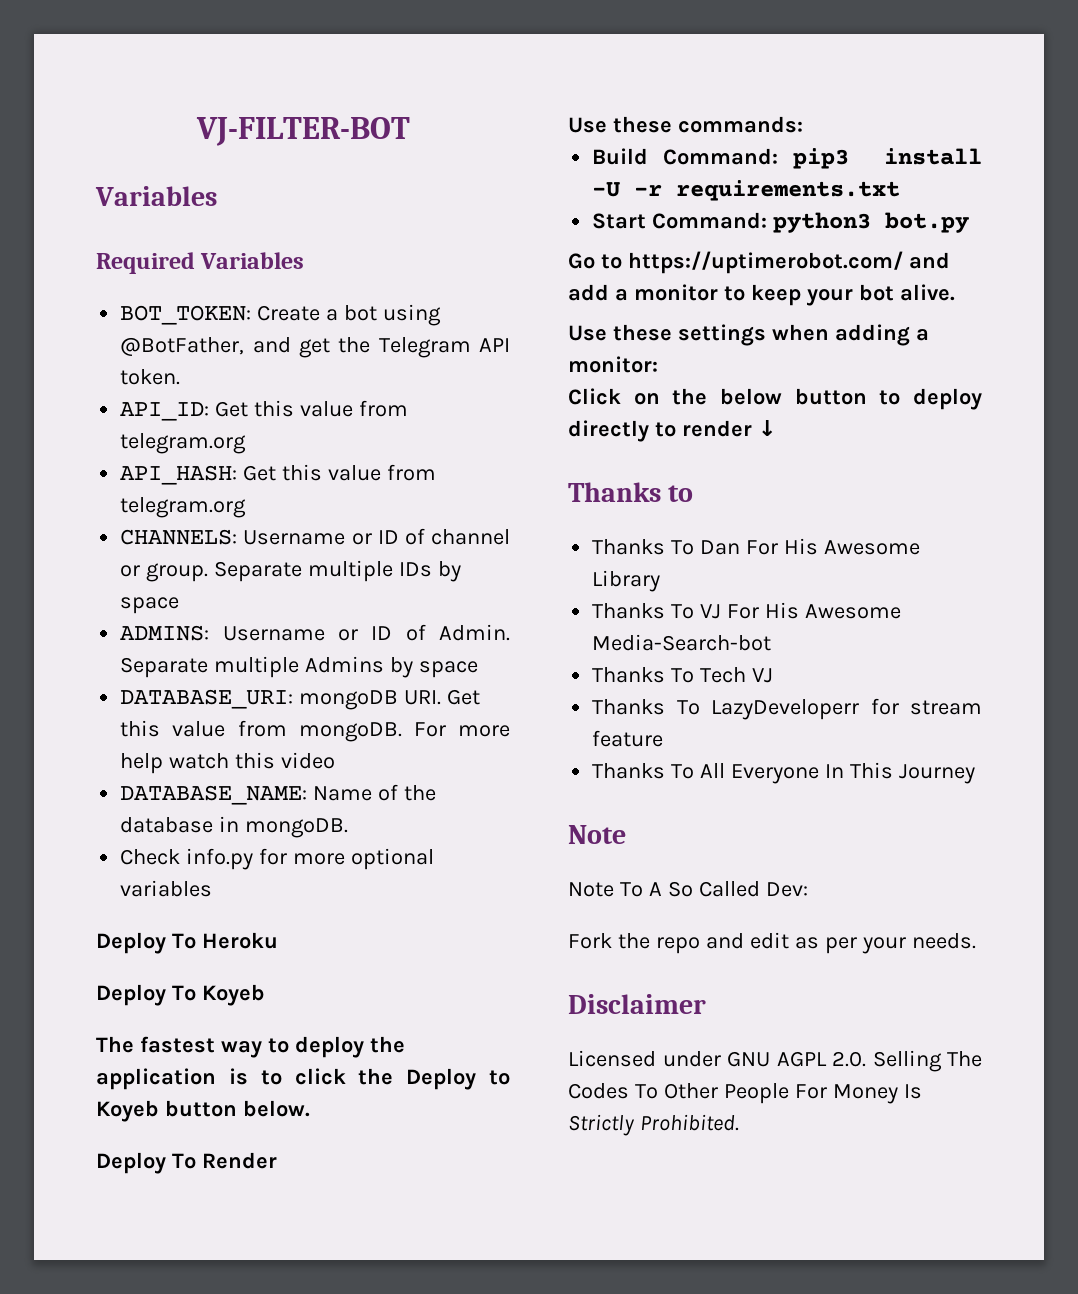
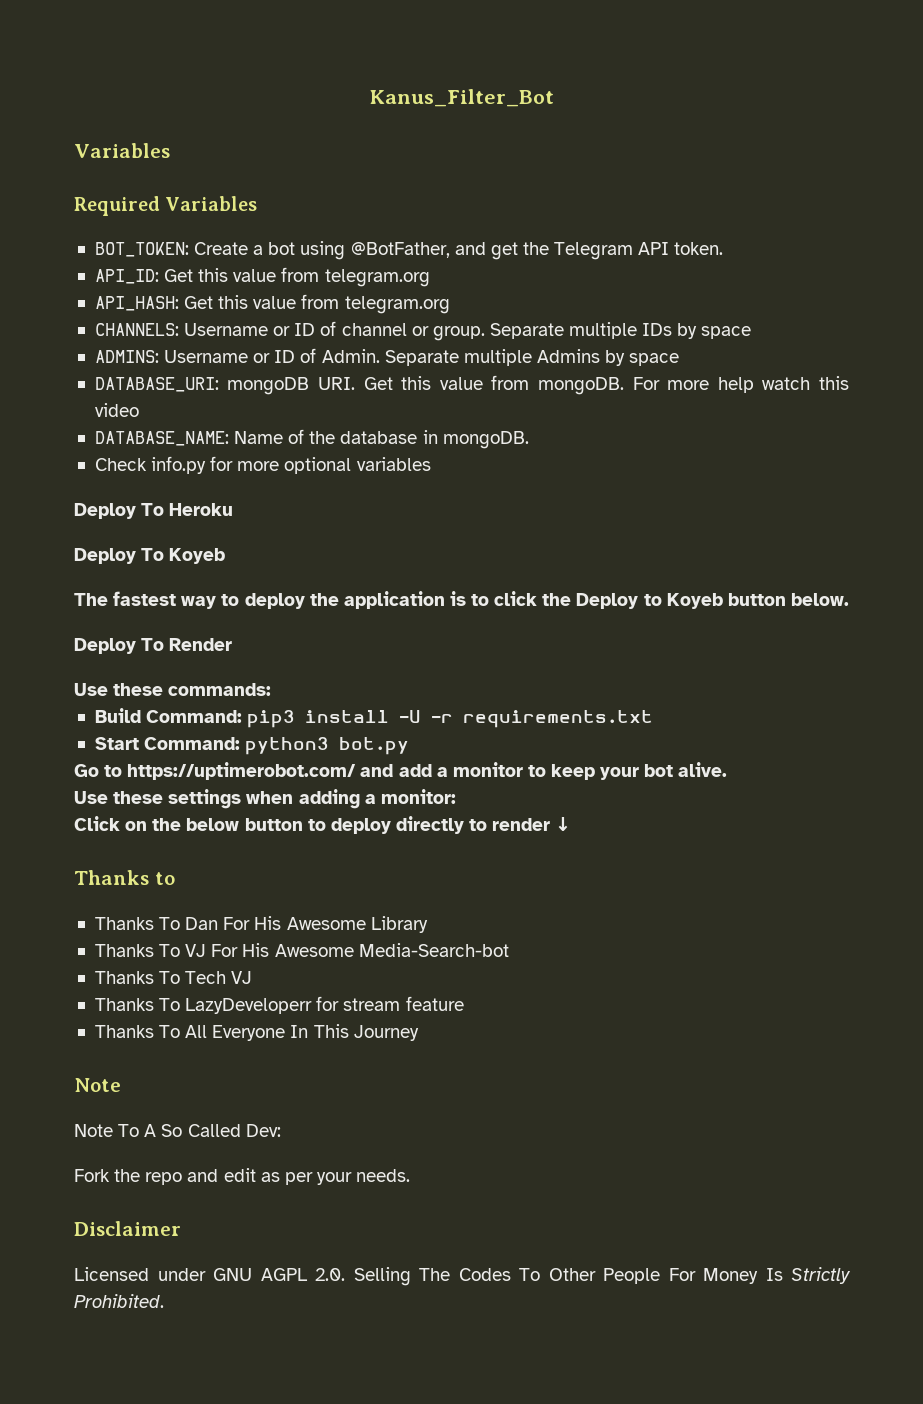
- VJ-FILTER-BOT
+ Kanus_Filter_Bot

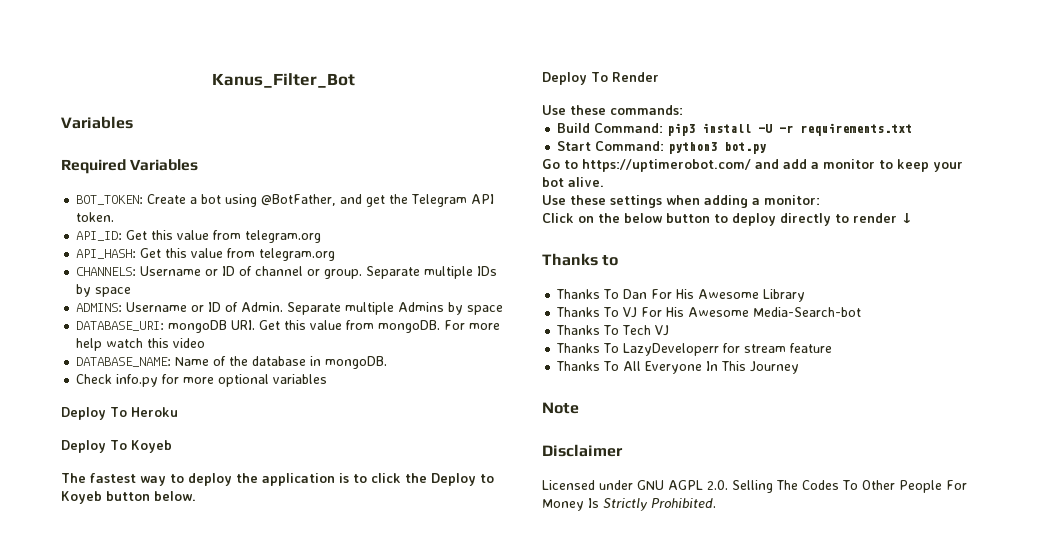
- Note To A So Called Dev:
- Fork the repo and edit as per your needs.

